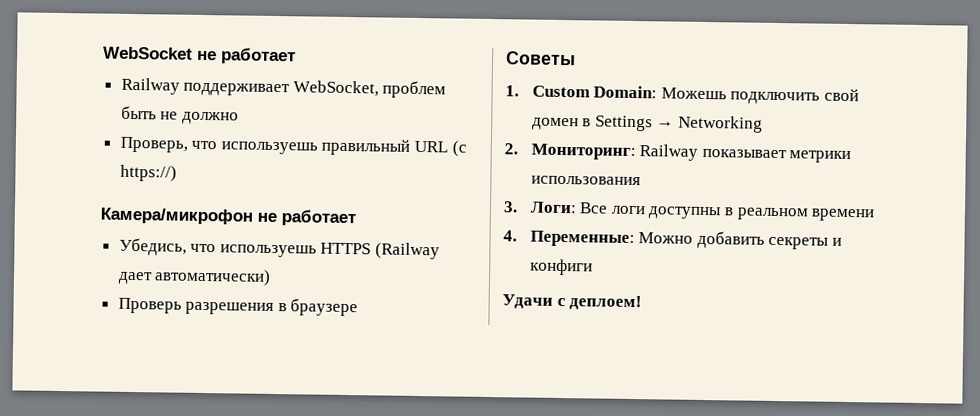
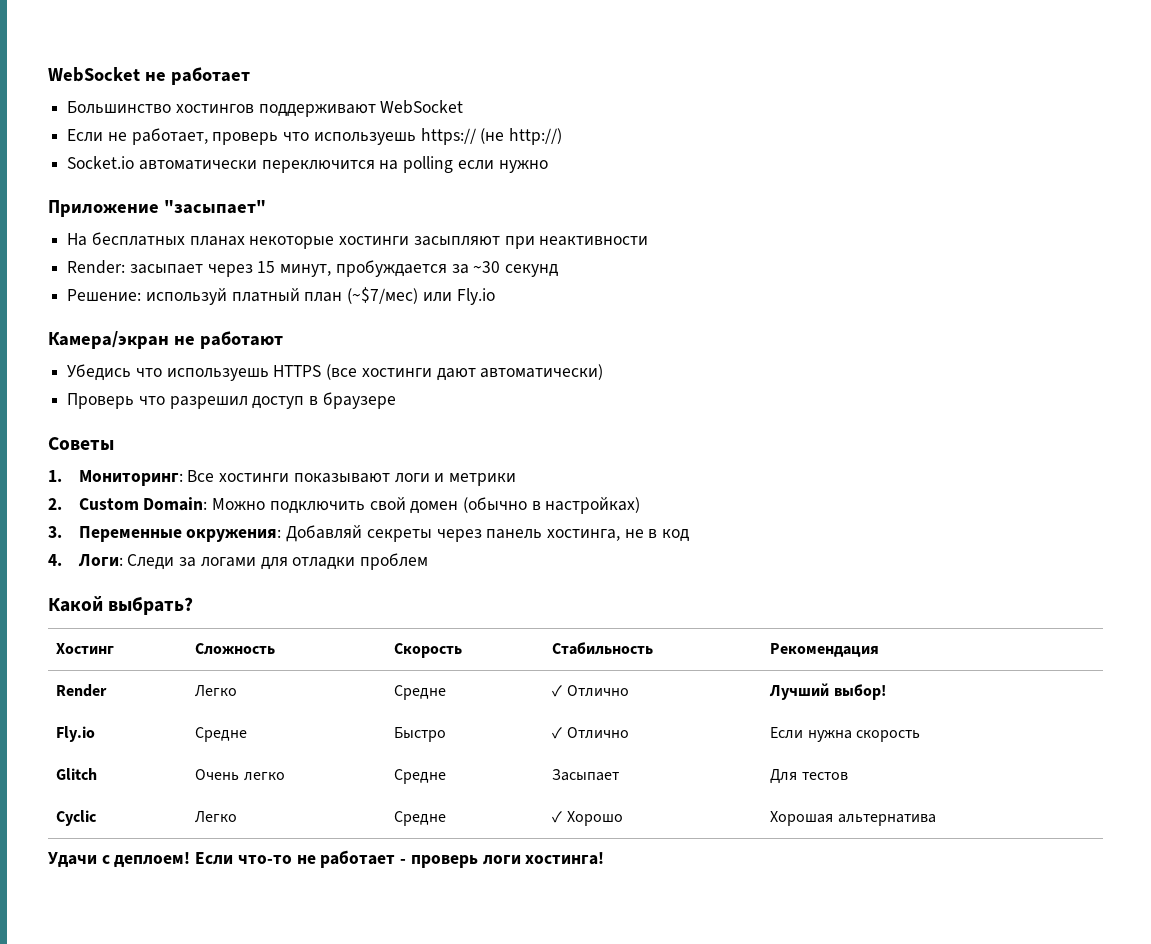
- Railway поддерживает WebSocket, проблем быть не должно
- Проверь, что используешь правильный URL (с https://)
- Камера/микрофон не работает
- Убедись, что используешь HTTPS (Railway дает автоматически)
+ Большинство хостингов поддерживают WebSocket
+ Если не работает, проверь что используешь https:// (не http://)
+ Socket.io автоматически переключится на polling если нужно
+ Приложение "засыпает"
+ На бесплатных планах некоторые хостинги засыпляют при неактивности
+ Render: засыпает через 15 минут, пробуждается за ~30 секунд
+ Решение: используй платный план (~$7/мес) или Fly.io
+ Камера/экран не работают
+ Убедись что используешь HTTPS (все хостинги дают автоматически)
- Проверь разрешения в браузере
+ Проверь что разрешил доступ в браузере
- 1. Custom Domain: Можешь подключить свой домен в Settings → Networking
- 2. Мониторинг: Railway показывает метрики использования
- 3. Логи: Все логи доступны в реальном времени
- 4. Переменные: Можно добавить секреты и конфиги
- Удачи с деплоем!
+ 1. Мониторинг: Все хостинги показывают логи и метрики
+ 2. Custom Domain: Можно подключить свой домен (обычно в настройках)
+ 3. Переменные окружения: Добавляй секреты через панель хостинга, не в код
+ 4. Логи: Следи за логами для отладки проблем
+ Какой выбрать?
+ Хостинг | Сложность | Скорость | Стабильность | Рекомендация
+ Render | Легко | Средне | ✓ Отлично | Лучший выбор!
+ Fly.io | Средне | Быстро | ✓ Отлично | Если нужна скорость
+ Glitch | Очень легко | Средне | Засыпает | Для тестов
+ Cyclic | Легко | Средне | ✓ Хорошо | Хорошая альтернатива
+ Удачи с деплоем! Если что-то не работает - проверь логи хостинга!

